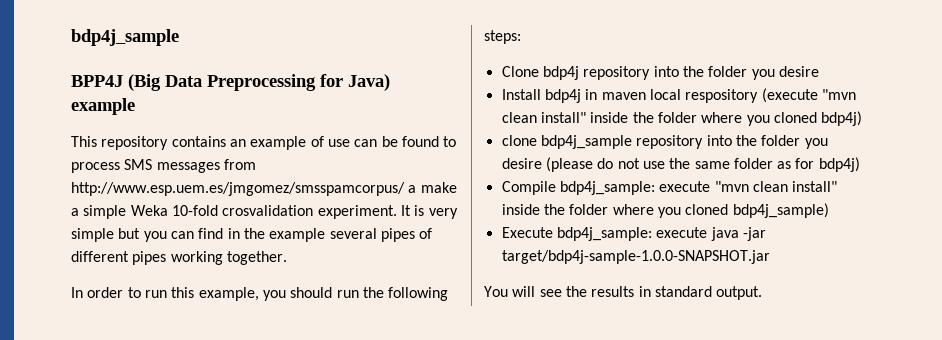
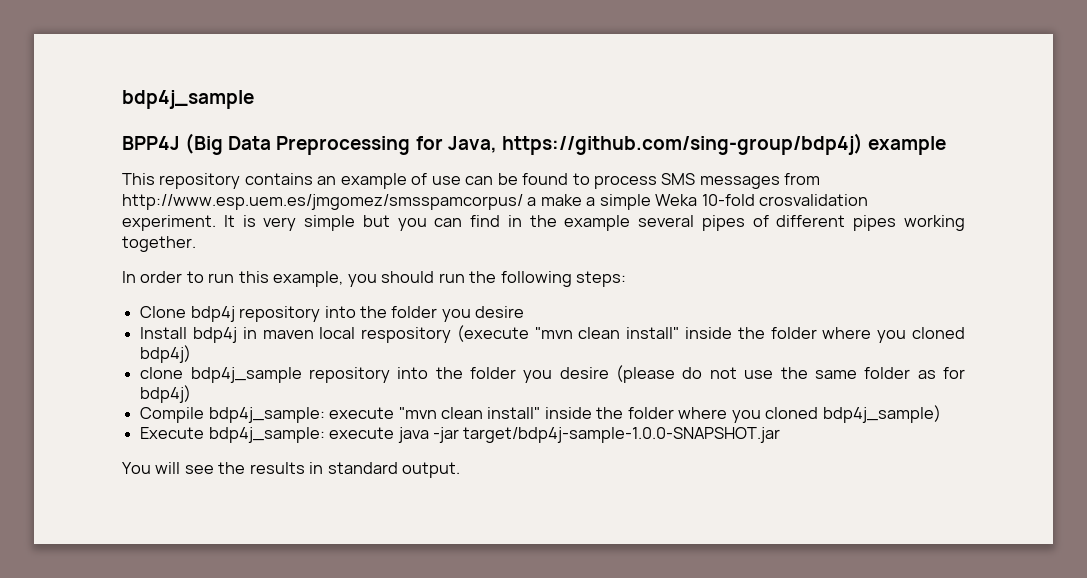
- BPP4J (Big Data Preprocessing for Java) example
+ BPP4J (Big Data Preprocessing for Java, https://github.com/sing-group/bdp4j) example

